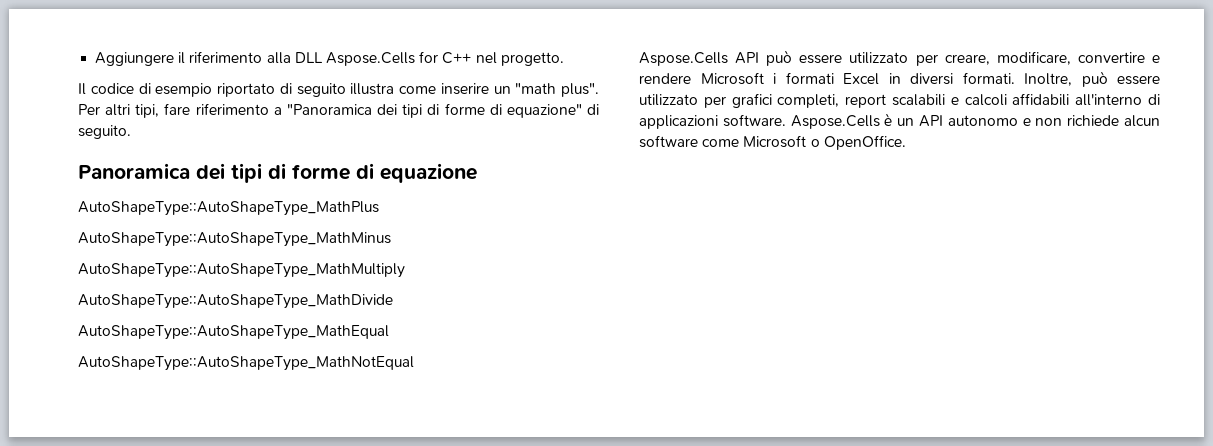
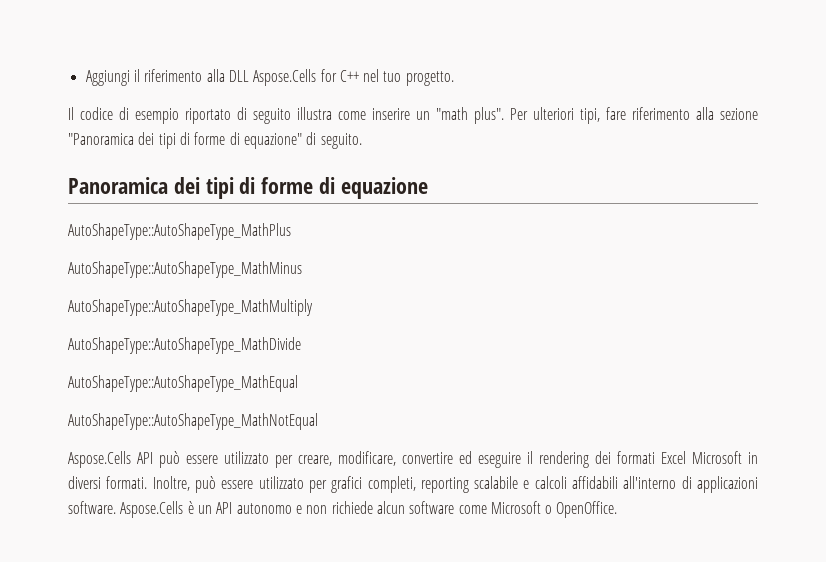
- Aggiungere il riferimento alla DLL Aspose.Cells for C++ nel progetto.
+ Aggiungi il riferimento alla DLL Aspose.Cells for C++ nel tuo progetto.
- Per altri tipi, fare riferimento a "Panoramica dei tipi di forme di equazione" di seguito.
+ Per ulteriori tipi, fare riferimento alla sezione "Panoramica dei tipi di forme di equazione" di seguito.
- Aspose.Cells API può essere utilizzato per creare, modificare, convertire e rendere Microsoft i formati Excel in diversi formati.
+ Aspose.Cells API può essere utilizzato per creare, modificare, convertire ed eseguire il rendering dei formati Excel Microsoft in diversi formati.
- Inoltre, può essere utilizzato per grafici completi, report scalabili e calcoli affidabili all'interno di applicazioni software.
+ Inoltre, può essere utilizzato per grafici completi, reporting scalabile e calcoli affidabili all'interno di applicazioni software.

